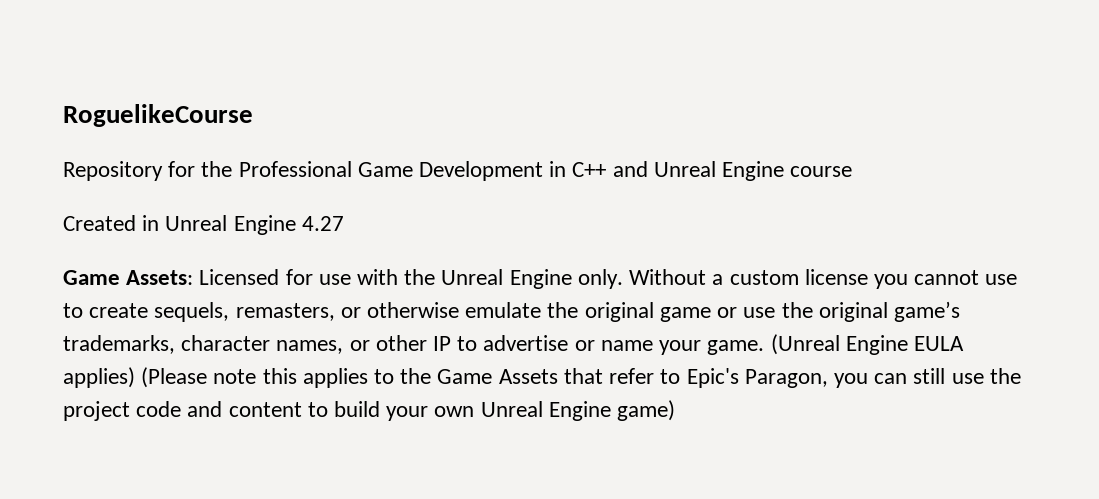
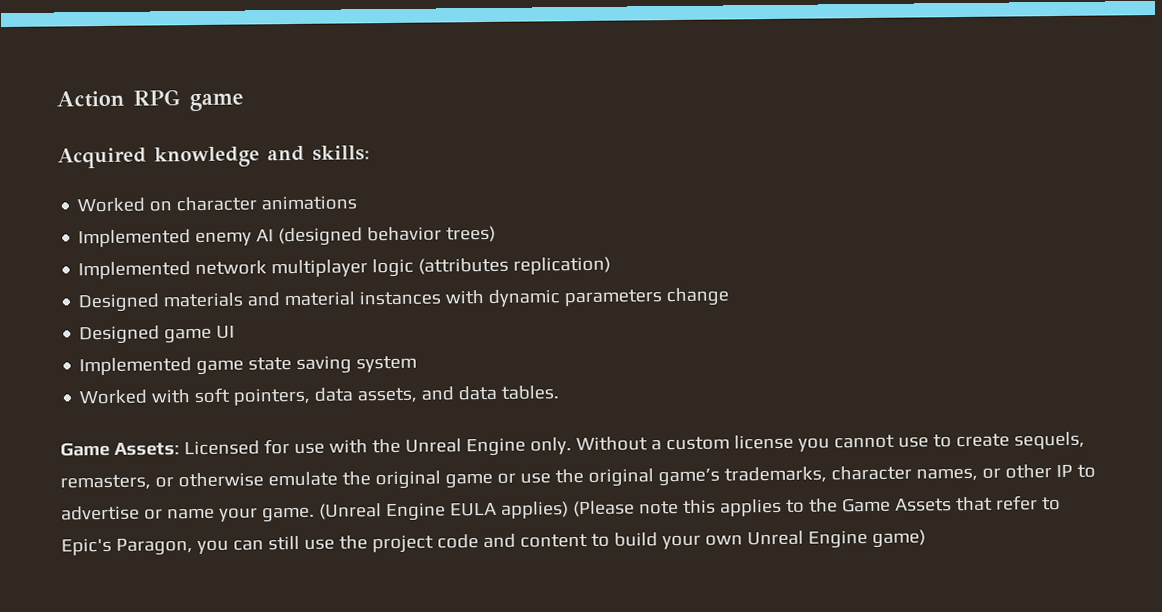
- RoguelikeCourse
- Repository for the Professional Game Development in C++ and Unreal Engine course
- Created in Unreal Engine 4.27
+ Action RPG game
+ Acquired knowledge and skills:
+ Worked on character animations
+ Implemented enemy AI (designed behavior trees)
+ Implemented network multiplayer logic (attributes replication)
+ Designed materials and material instances with dynamic parameters change
+ Designed game UI
+ Implemented game state saving system
+ Worked with soft pointers, data assets, and data tables.

